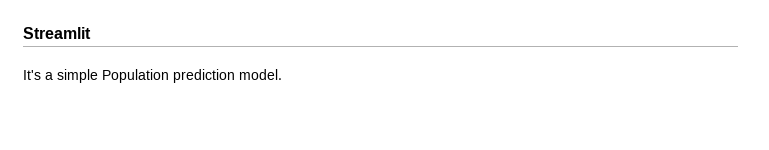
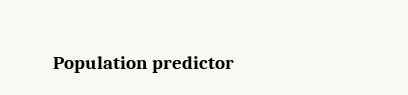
- Streamlit
- It's a simple Population prediction model.
+ Population predictor

